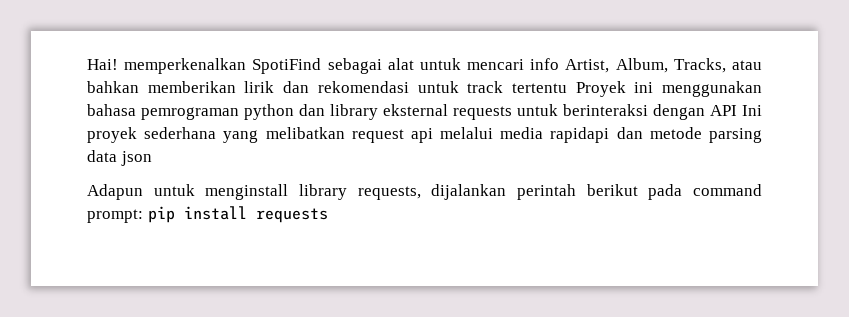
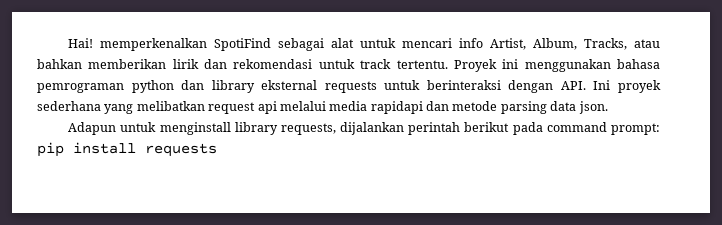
- Hai! memperkenalkan SpotiFind sebagai alat untuk mencari info Artist, Album, Tracks, atau bahkan memberikan lirik dan rekomendasi untuk track tertentu Proyek ini menggunakan bahasa pemrograman python dan library eksternal requests untuk berinteraksi dengan API Ini proyek sederhana yang melibatkan request api melalui media rapidapi dan metode parsing data json
+ Hai! memperkenalkan SpotiFind sebagai alat untuk mencari info Artist, Album, Tracks, atau bahkan memberikan lirik dan rekomendasi untuk track tertentu. Proyek ini menggunakan bahasa pemrograman python dan library eksternal requests untuk berinteraksi dengan API. Ini proyek sederhana yang melibatkan request api melalui media rapidapi dan metode parsing data json.

